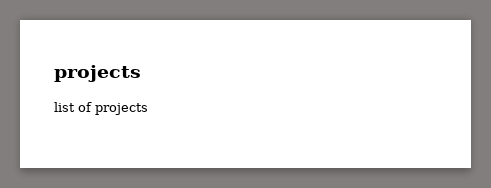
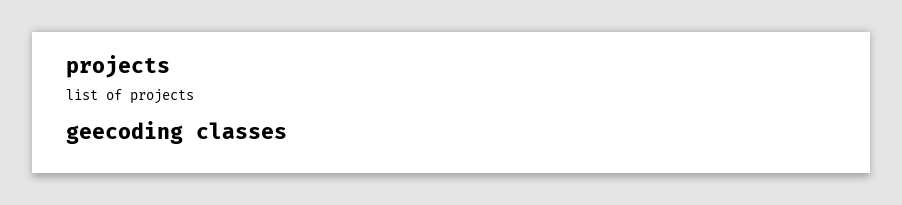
+ geecoding classes

